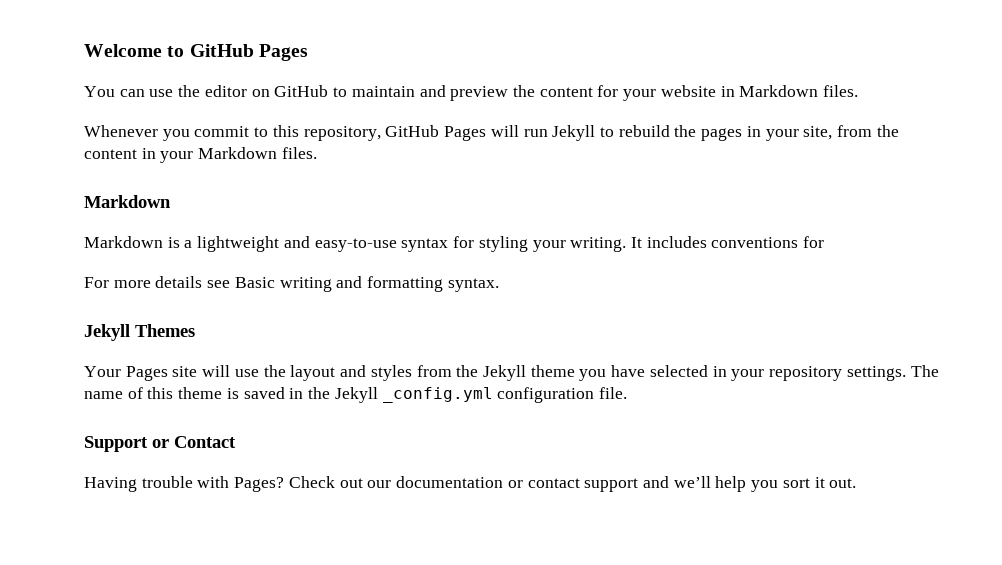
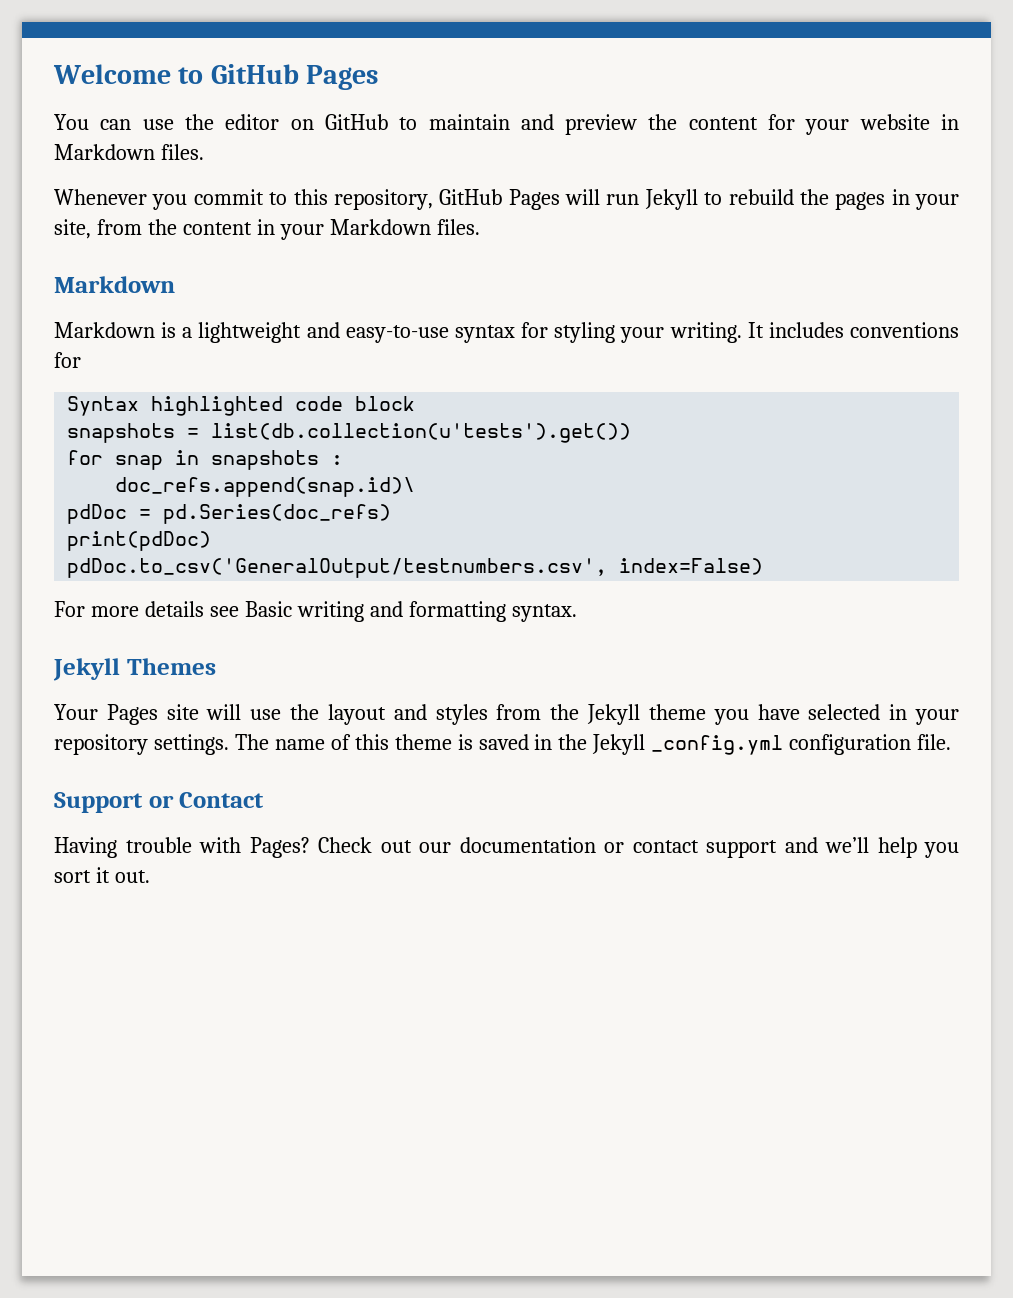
+ Syntax highlighted code block
+ snapshots = list(db.collection(u'tests').get())
+ for snap in snapshots :
+ doc_refs.append(snap.id)\
+ pdDoc = pd.Series(doc_refs)
+ print(pdDoc)
+ pdDoc.to_csv('GeneralOutput/testnumbers.csv', index=False)

